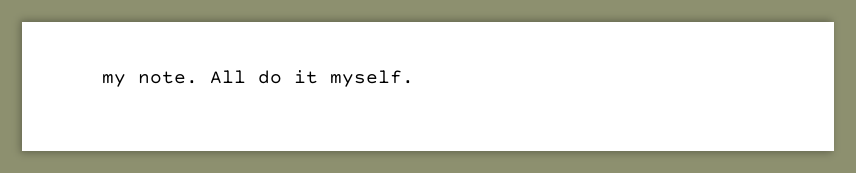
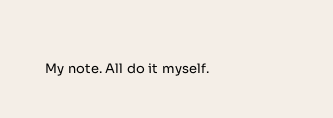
- my note.
+ My note.

